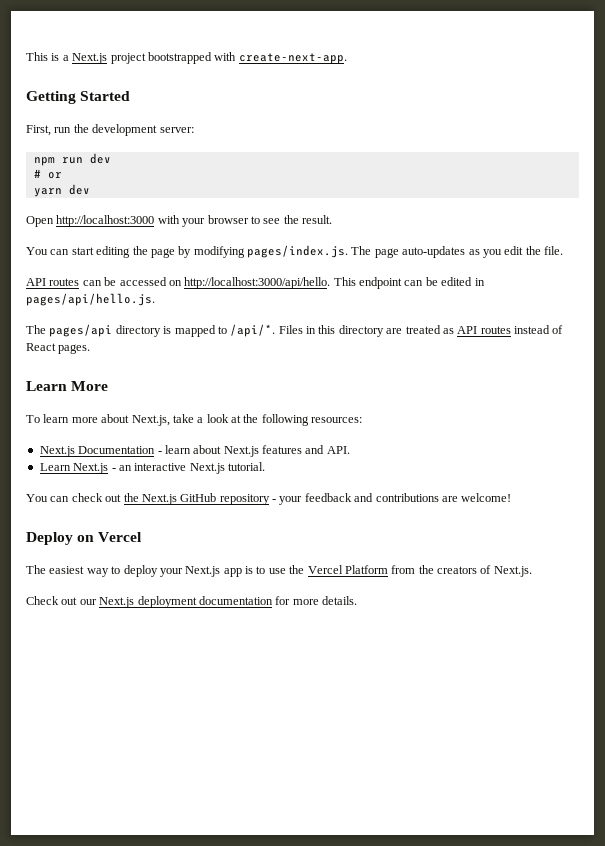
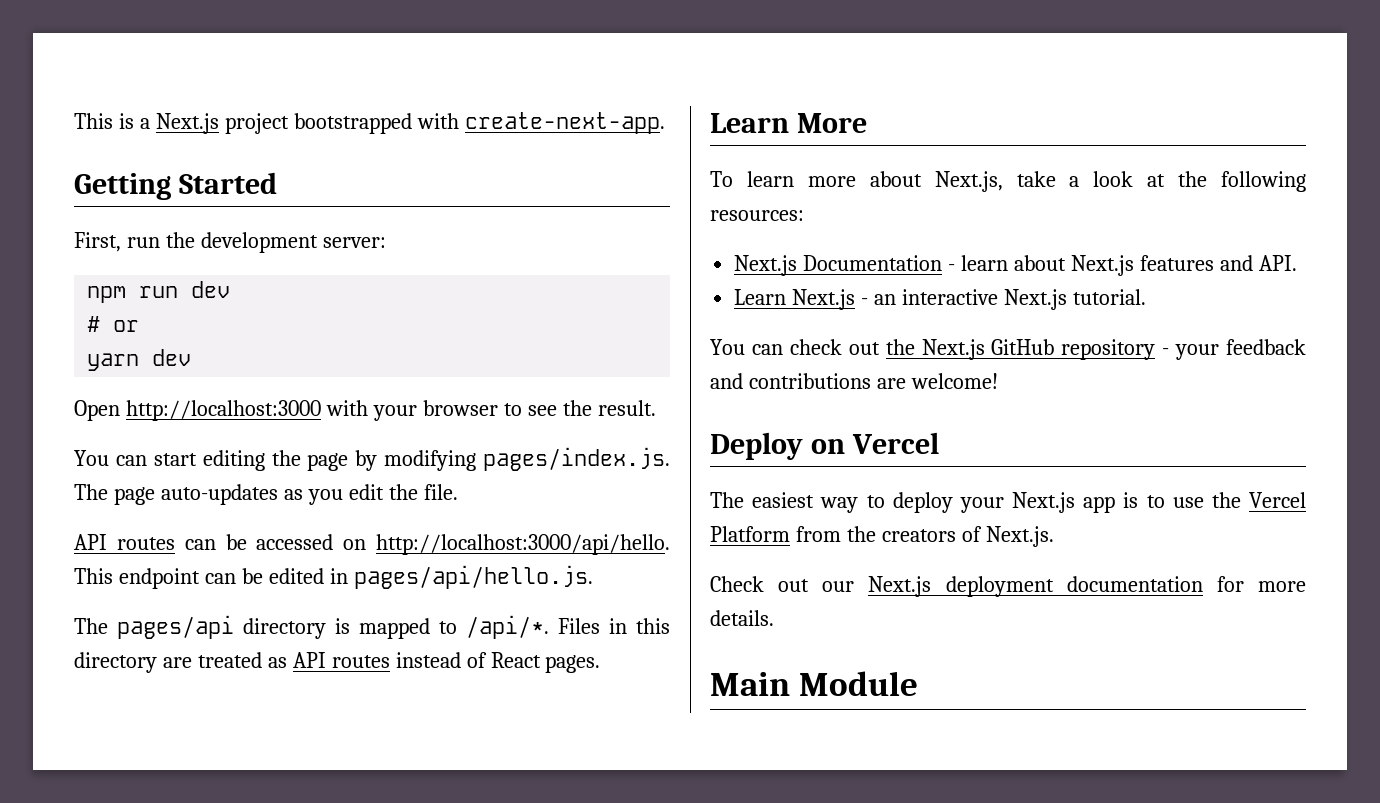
+ Main Module

